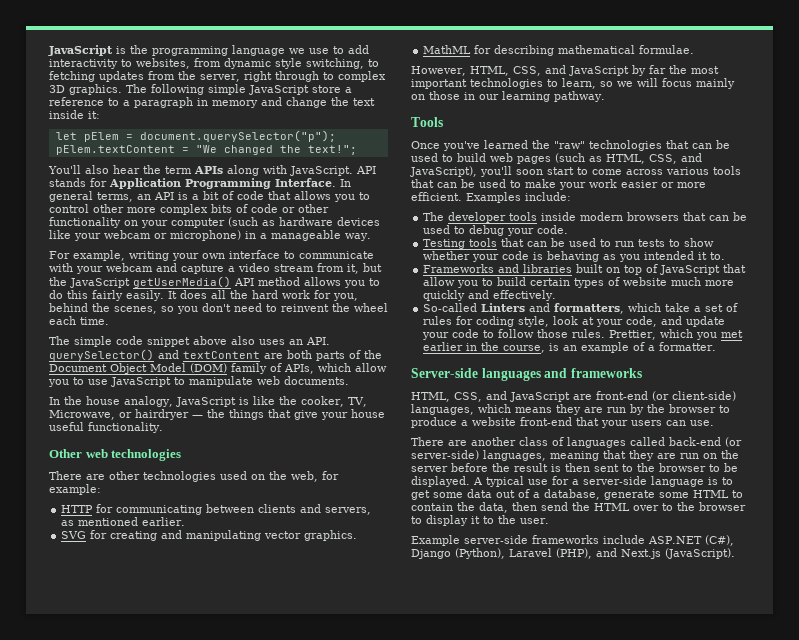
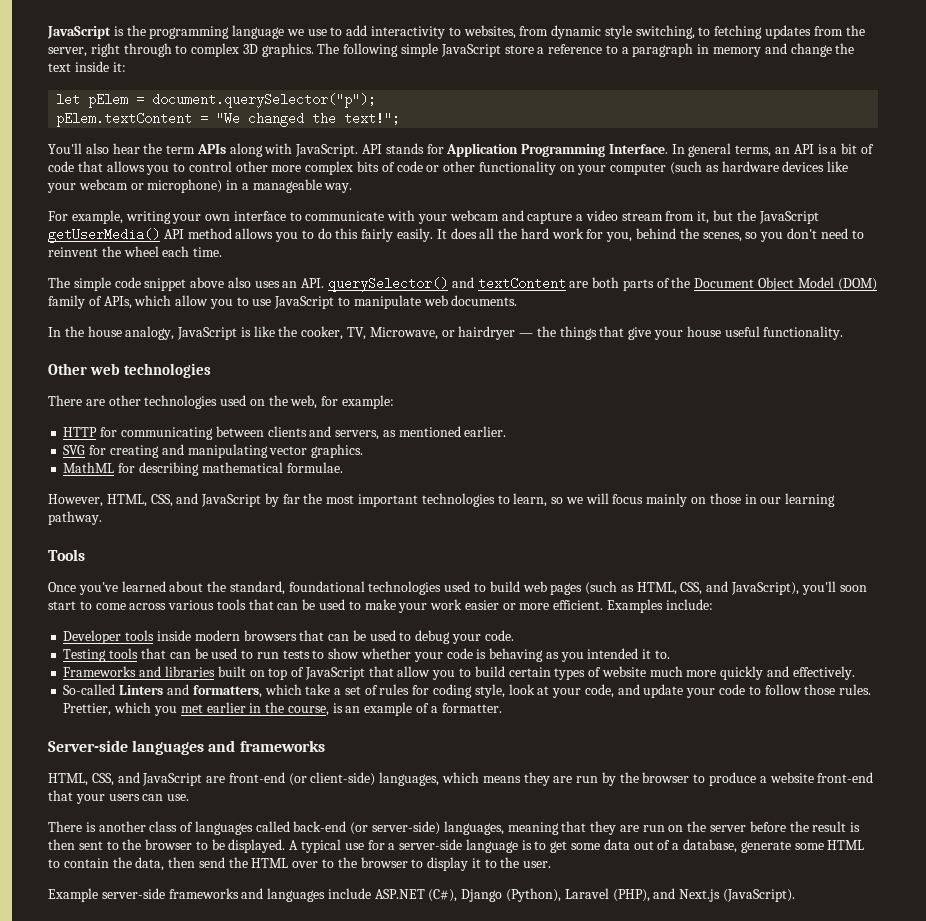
- Once you've learned the "raw" technologies that can be used to build web pages (such as HTML, CSS, and JavaScript), you'll soon start to come across various tools that can be used to make your work easier or more efficient.
+ Once you've learned about the standard, foundational technologies used to build web pages (such as HTML, CSS, and JavaScript), you'll soon start to come across various tools that can be used to make your work easier or more efficient.
- The developer tools inside modern browsers that can be used to debug your code.
+ Developer tools inside modern browsers that can be used to debug your code.
- There are another class of languages called back-end (or server-side) languages, meaning that they are run on the server before the result is then sent to the browser to be displayed.
+ There is another class of languages called back-end (or server-side) languages, meaning that they are run on the server before the result is then sent to the browser to be displayed.
- Example server-side frameworks include ASP.NET (C#), Django (Python), Laravel (PHP), and Next.js (JavaScript).
+ Example server-side frameworks and languages include ASP.NET (C#), Django (Python), Laravel (PHP), and Next.js (JavaScript).

